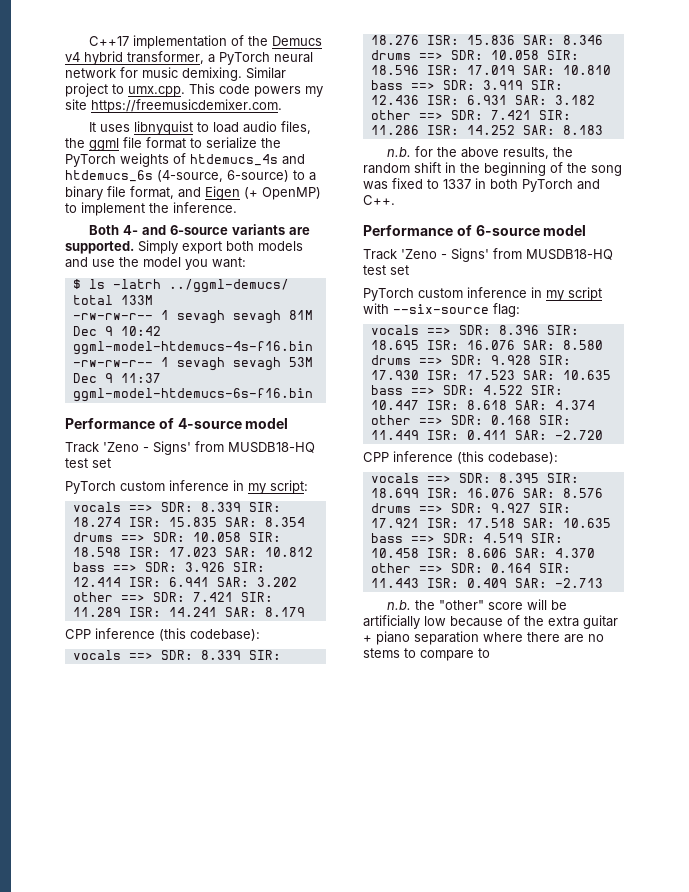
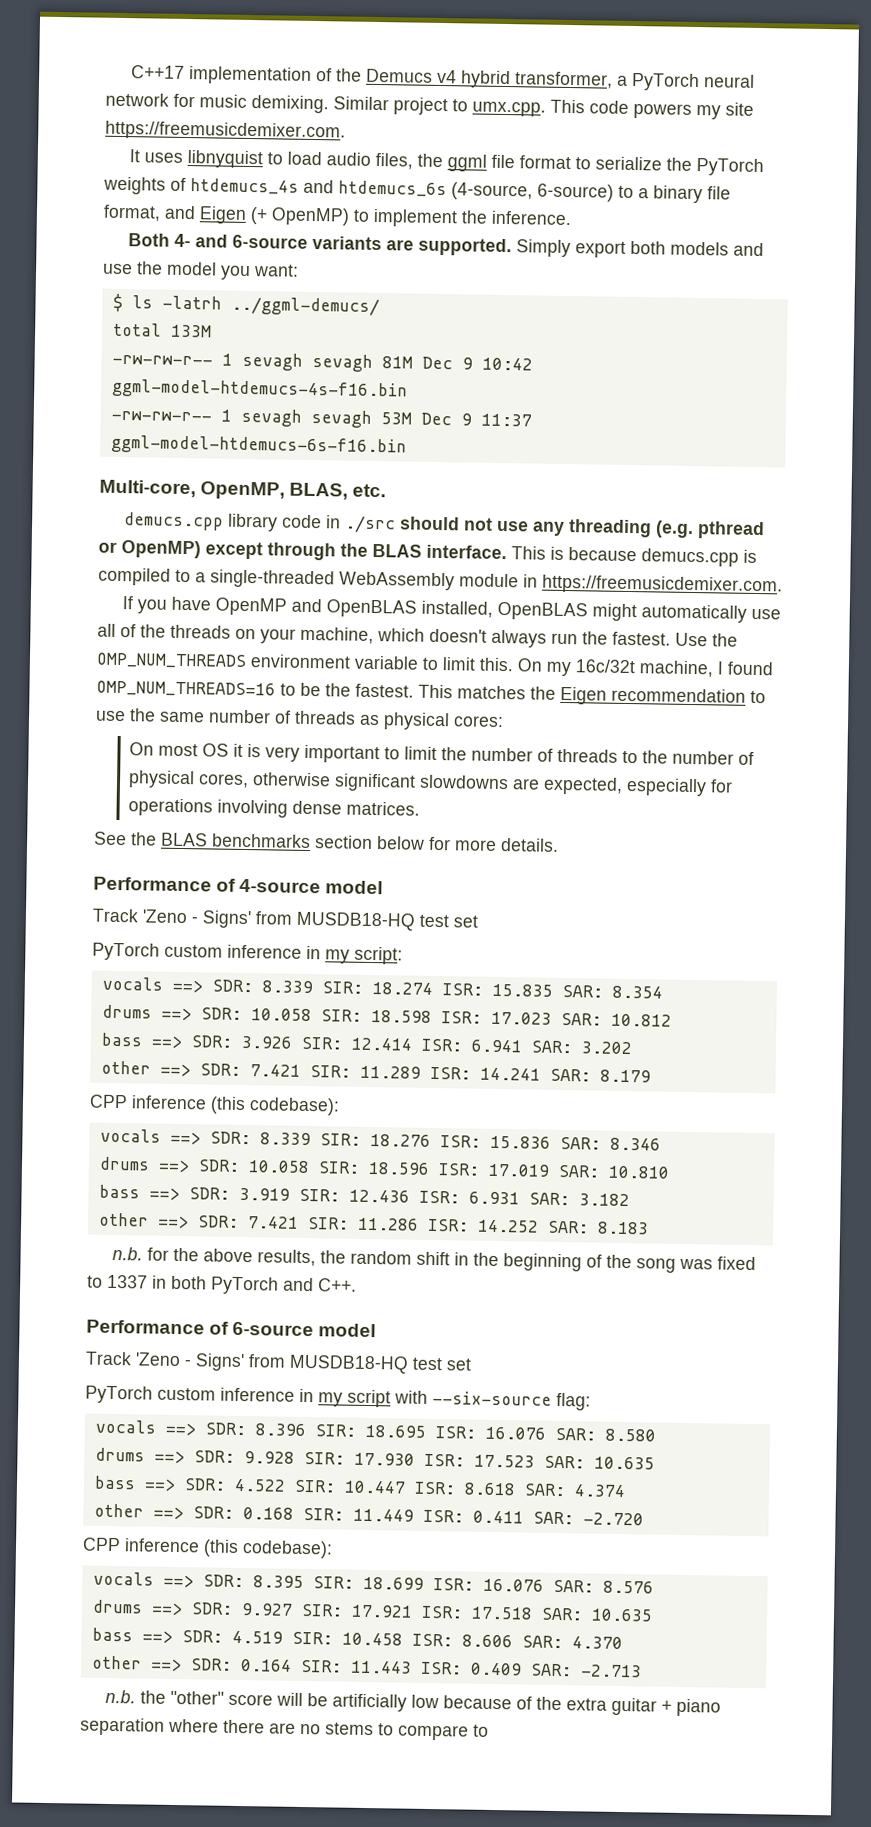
+ Multi-core, OpenMP, BLAS, etc.
+ demucs.cpp library code in ./src should not use any threading (e.g. pthread or OpenMP) except through the BLAS interface. This is because demucs.cpp is compiled to a single-threaded WebAssembly module in https://freemusicdemixer.com.
+ If you have OpenMP and OpenBLAS installed, OpenBLAS might automatically use all of the threads on your machine, which doesn't always run the fastest. Use the OMP_NUM_THREADS environment variable to limit this. On my 16c/32t machine, I found OMP_NUM_THREADS=16 to be the fastest. This matches the Eigen recommendation to use the same number of threads as physical cores:
+ On most OS it is very important to limit the number of threads to the number of physical cores, otherwise significant slowdowns are expected, especially for operations involving dense matrices.
+ See the BLAS benchmarks section below for more details.

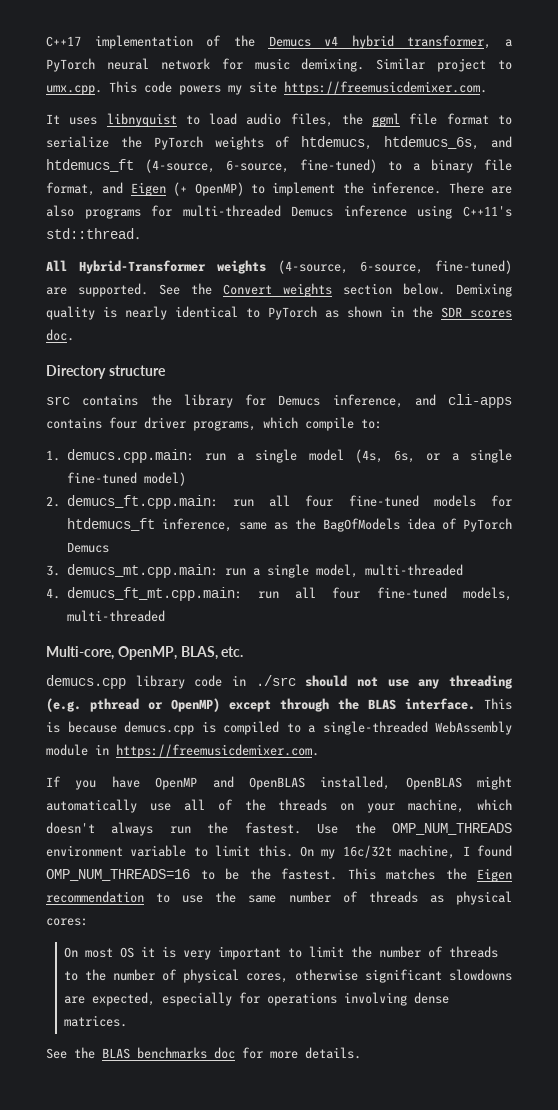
- It uses libnyquist to load audio files, the ggml file format to serialize the PyTorch weights of htdemucs_4s and htdemucs_6s (4-source, 6-source) to a binary file format, and Eigen (+ OpenMP) to implement the inference.
- Both 4- and 6-source variants are supported. Simply export both models and use the model you want:
- $ ls -latrh ../ggml-demucs/
- total 133M
- -rw-rw-r-- 1 sevagh sevagh 81M Dec 9 10:42 ggml-model-htdemucs-4s-f16.bin
- -rw-rw-r-- 1 sevagh sevagh 53M Dec 9 11:37 ggml-model-htdemucs-6s-f16.bin
+ It uses libnyquist to load audio files, the ggml file format to serialize the PyTorch weights of htdemucs, htdemucs_6s, and htdemucs_ft (4-source, 6-source, fine-tuned) to a binary file format, and Eigen (+ OpenMP) to implement the inference. There are also programs for multi-threaded Demucs inference using C++11's std::thread.
+ All Hybrid-Transformer weights (4-source, 6-source, fine-tuned) are supported. See the Convert weights section below. Demixing quality is nearly identical to PyTorch as shown in the SDR scores doc.
+ Directory structure
+ src contains the library for Demucs inference, and cli-apps contains four driver programs, which compile to:
+ 1. demucs.cpp.main: run a single model (4s, 6s, or a single fine-tuned model)
+ 2. demucs_ft.cpp.main: run all four fine-tuned models for htdemucs_ft inference, same as the BagOfModels idea of PyTorch Demucs
+ 3. demucs_mt.cpp.main: run a single model, multi-threaded
+ 4. demucs_ft_mt.cpp.main: run all four fine-tuned models, multi-threaded
- See the BLAS benchmarks section below for more details.
+ See the BLAS benchmarks doc for more details.
- Performance of 4-source model
- Track 'Zeno - Signs' from MUSDB18-HQ test set
- PyTorch custom inference in my script:
- vocals ==> SDR: 8.339 SIR: 18.274 ISR: 15.835 SAR: 8.354
- drums ==> SDR: 10.058 SIR: 18.598 ISR: 17.023 SAR: 10.812
- bass ==> SDR: 3.926 SIR: 12.414 ISR: 6.941 SAR: 3.202
- other ==> SDR: 7.421 SIR: 11.289 ISR: 14.241 SAR: 8.179
- CPP inference (this codebase):
- vocals ==> SDR: 8.339 SIR: 18.276 ISR: 15.836 SAR: 8.346
- drums ==> SDR: 10.058 SIR: 18.596 ISR: 17.019 SAR: 10.810
- bass ==> SDR: 3.919 SIR: 12.436 ISR: 6.931 SAR: 3.182
- other ==> SDR: 7.421 SIR: 11.286 ISR: 14.252 SAR: 8.183
- n.b. for the above results, the random shift in the beginning of the song was fixed to 1337 in both PyTorch and C++.
- Performance of 6-source model
- Track 'Zeno - Signs' from MUSDB18-HQ test set
- PyTorch custom inference in my script with --six-source flag:
- vocals ==> SDR: 8.396 SIR: 18.695 ISR: 16.076 SAR: 8.580
- drums ==> SDR: 9.928 SIR: 17.930 ISR: 17.523 SAR: 10.635
- bass ==> SDR: 4.522 SIR: 10.447 ISR: 8.618 SAR: 4.374
- other ==> SDR: 0.168 SIR: 11.449 ISR: 0.411 SAR: -2.720
- CPP inference (this codebase):
- vocals ==> SDR: 8.395 SIR: 18.699 ISR: 16.076 SAR: 8.576
- drums ==> SDR: 9.927 SIR: 17.921 ISR: 17.518 SAR: 10.635
- bass ==> SDR: 4.519 SIR: 10.458 ISR: 8.606 SAR: 4.370
- other ==> SDR: 0.164 SIR: 11.443 ISR: 0.409 SAR: -2.713
- n.b. the "other" score will be artificially low because of the extra guitar + piano separation where there are no stems to compare to

